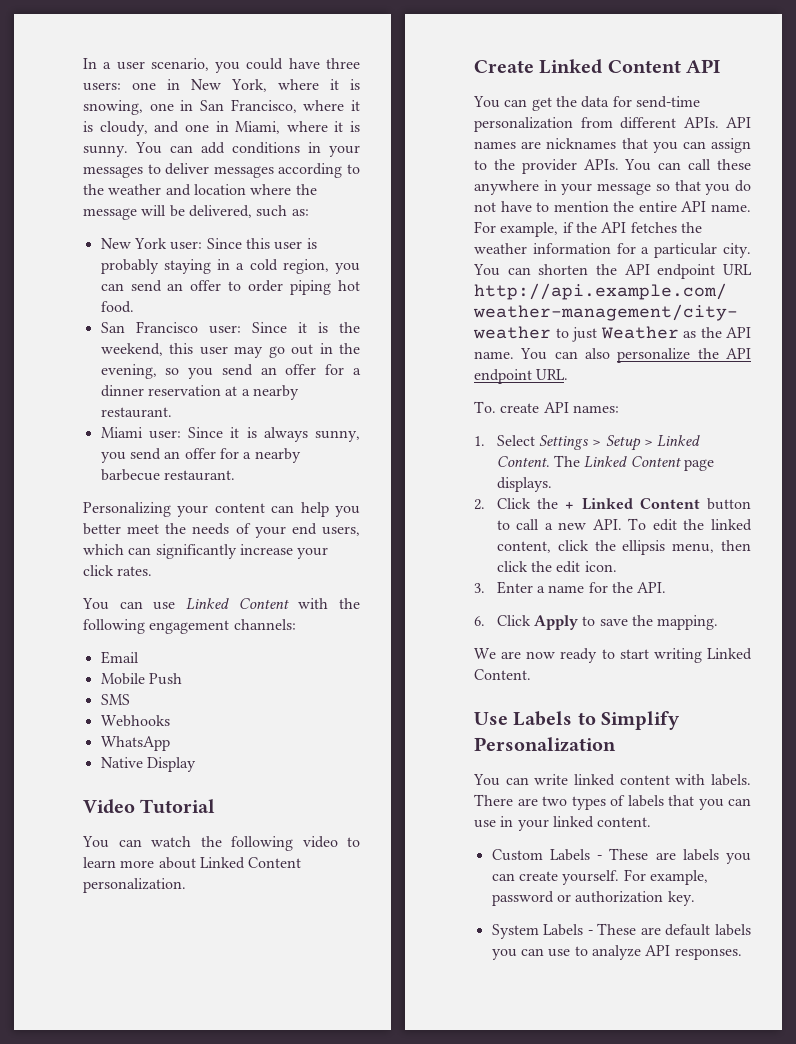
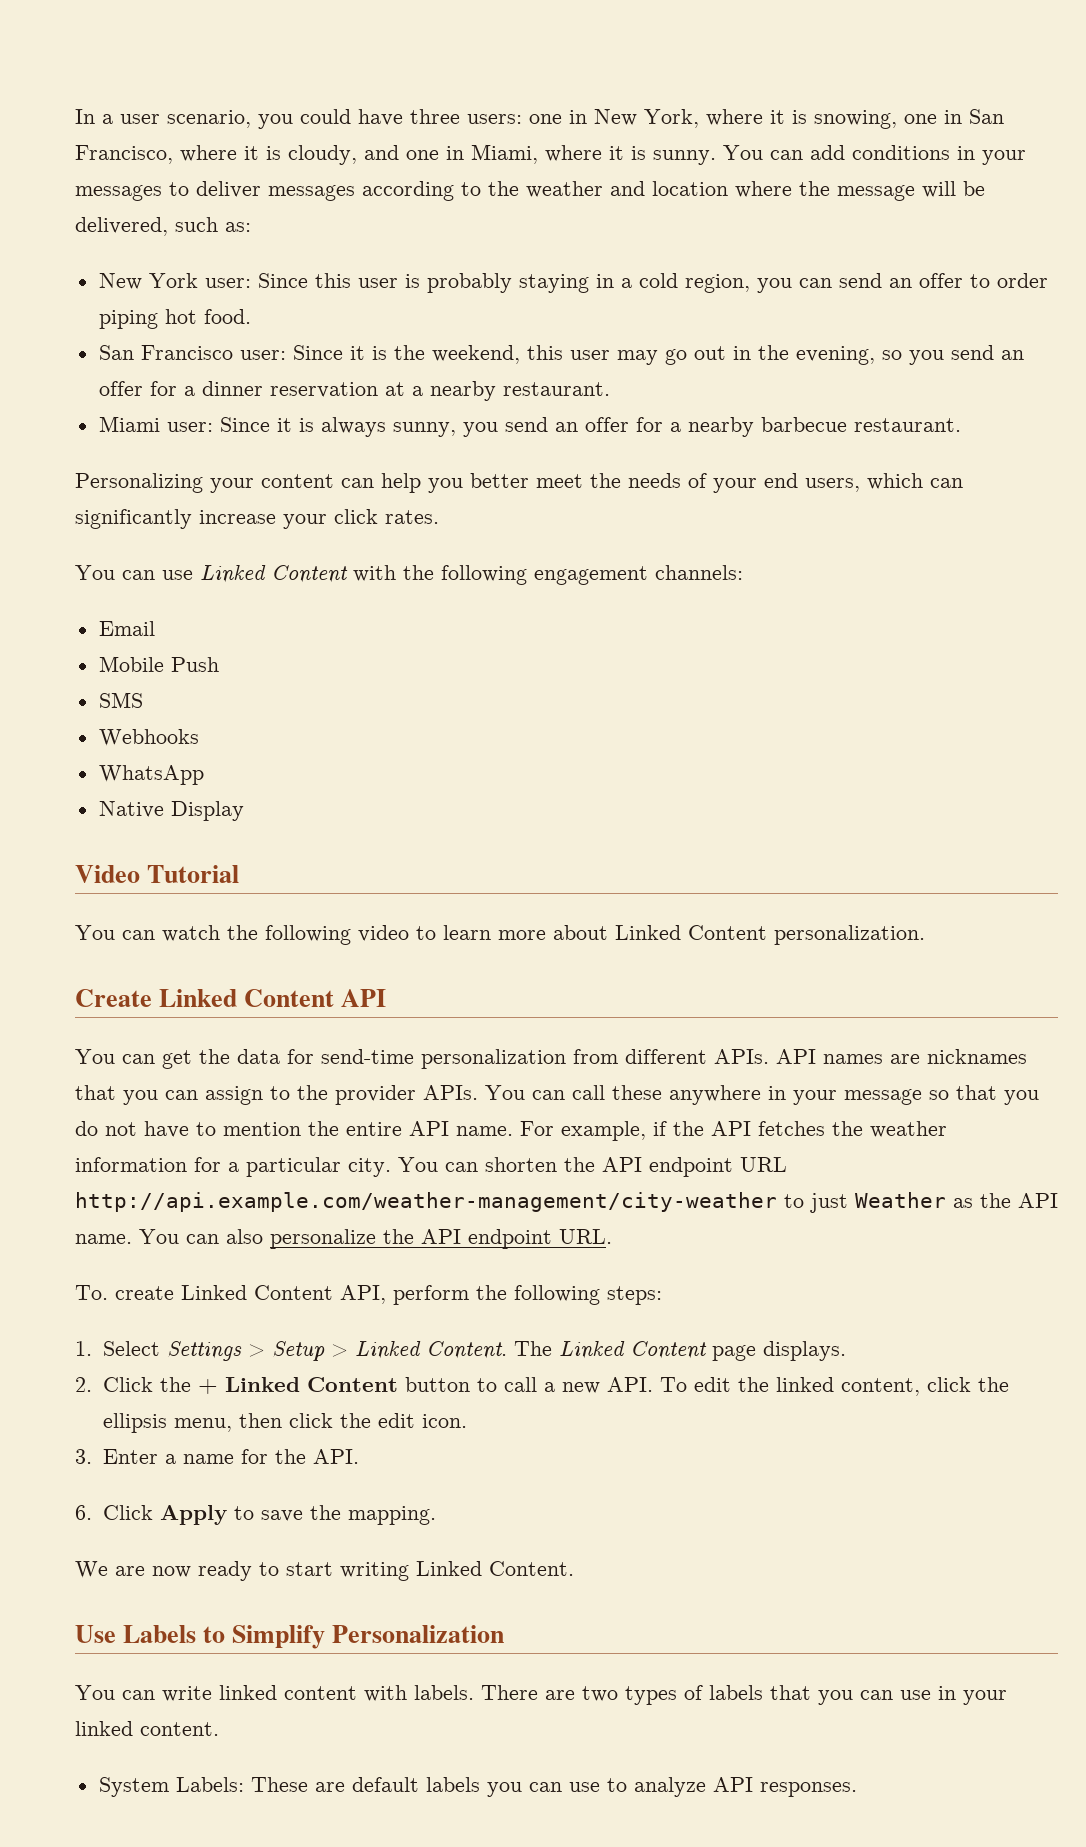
- To. create API names:
+ To. create Linked Content API, perform the following steps:
- Custom Labels - These are labels you can create yourself. For example, password or authorization key.
- System Labels - These are default labels you can use to analyze API responses.
+ System Labels: These are default labels you can use to analyze API responses.

